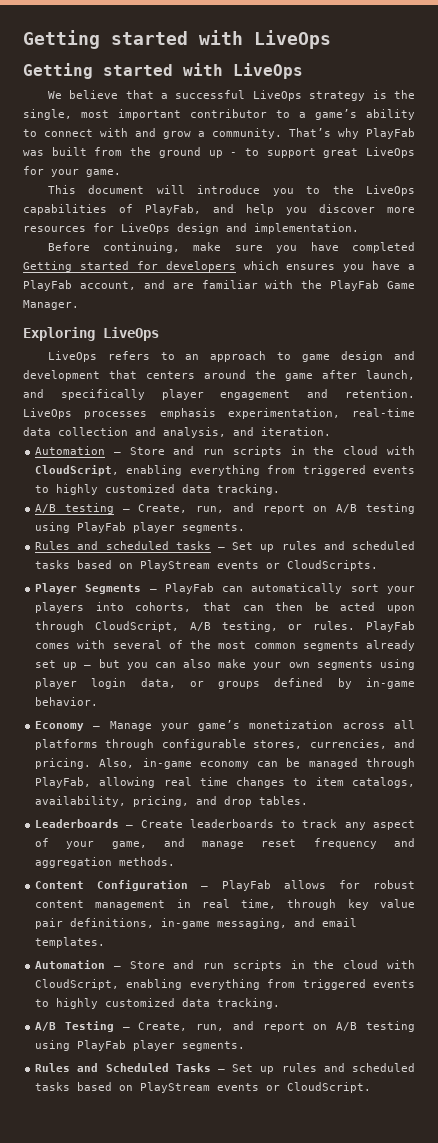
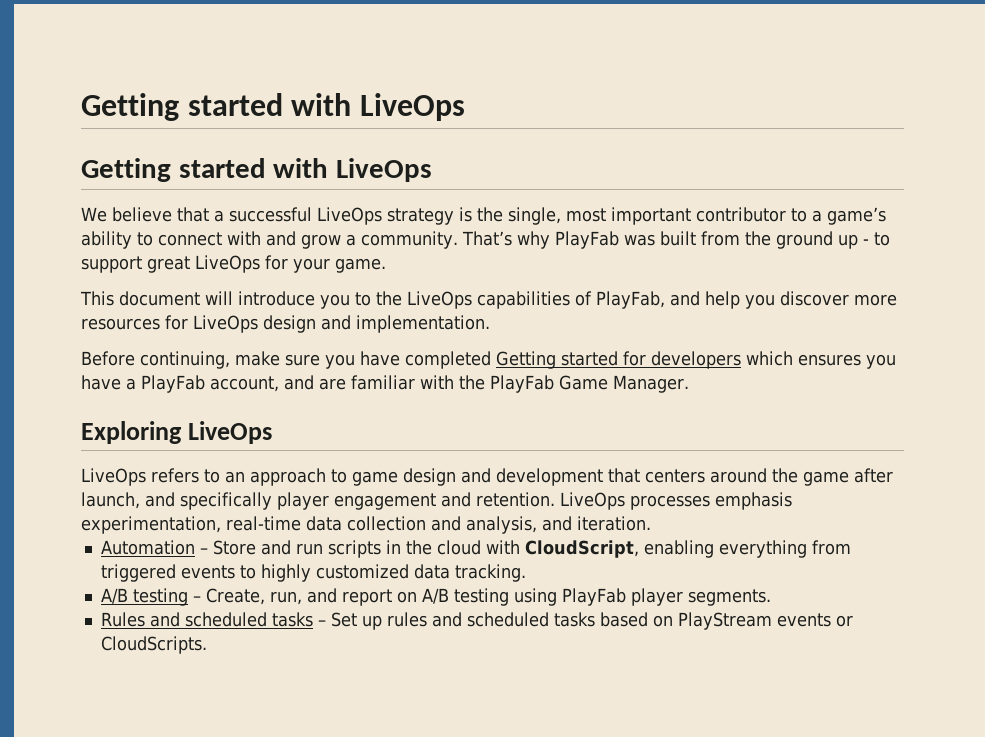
- Player Segments – PlayFab can automatically sort your players into cohorts, that can then be acted upon through CloudScript, A/B testing, or rules. PlayFab comes with several of the most common segments already set up – but you can also make your own segments using player login data, or groups defined by in-game behavior.
- Economy – Manage your game’s monetization across all platforms through configurable stores, currencies, and pricing. Also, in-game economy can be managed through PlayFab, allowing real time changes to item catalogs, availability, pricing, and drop tables.
- Leaderboards – Create leaderboards to track any aspect of your game, and manage reset frequency and aggregation methods.
- Content Configuration – PlayFab allows for robust content management in real time, through key value pair definitions, in-game messaging, and email templates.
- Automation – Store and run scripts in the cloud with CloudScript, enabling everything from triggered events to highly customized data tracking.
- A/B Testing – Create, run, and report on A/B testing using PlayFab player segments.
- Rules and Scheduled Tasks – Set up rules and scheduled tasks based on PlayStream events or CloudScript.

